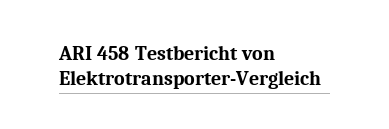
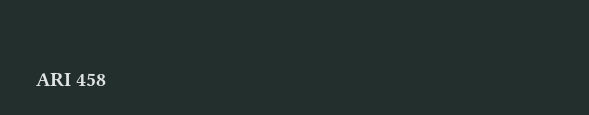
- ARI 458 Testbericht von Elektrotransporter-Vergleich
+ ARI 458

